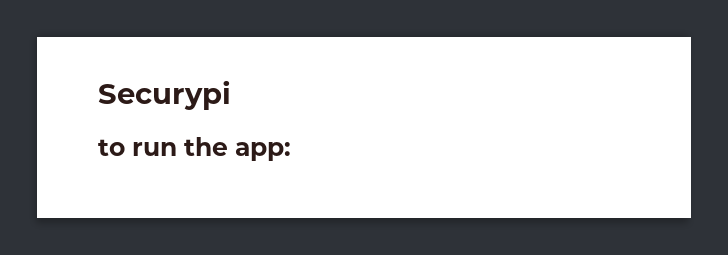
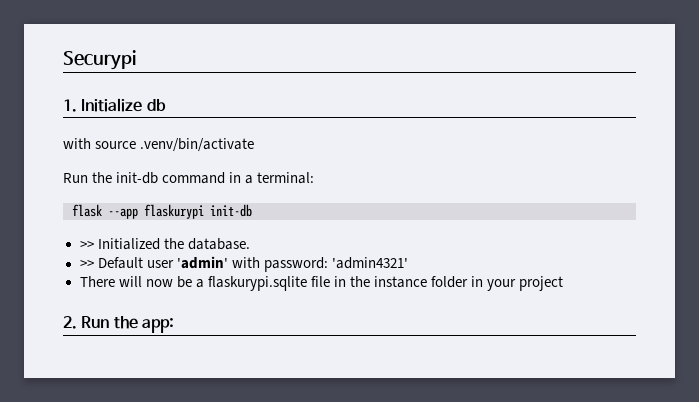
- to run the app:
+ 1. Initialize db
+ with source .venv/bin/activate
+ Run the init-db command in a terminal:
+ flask --app flaskurypi init-db
+ >> Initialized the database.
+ >> Default user 'admin' with password: 'admin4321'
+ There will now be a flaskurypi.sqlite file in the instance folder in your project
+ 2. Run the app:

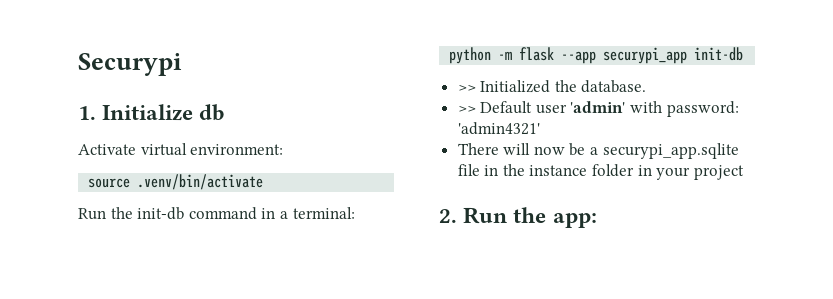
- with source .venv/bin/activate
+ Activate virtual environment:
+ source .venv/bin/activate
- flask --app flaskurypi init-db
+ python -m flask --app securypi_app init-db
- There will now be a flaskurypi.sqlite file in the instance folder in your project
+ There will now be a securypi_app.sqlite file in the instance folder in your project

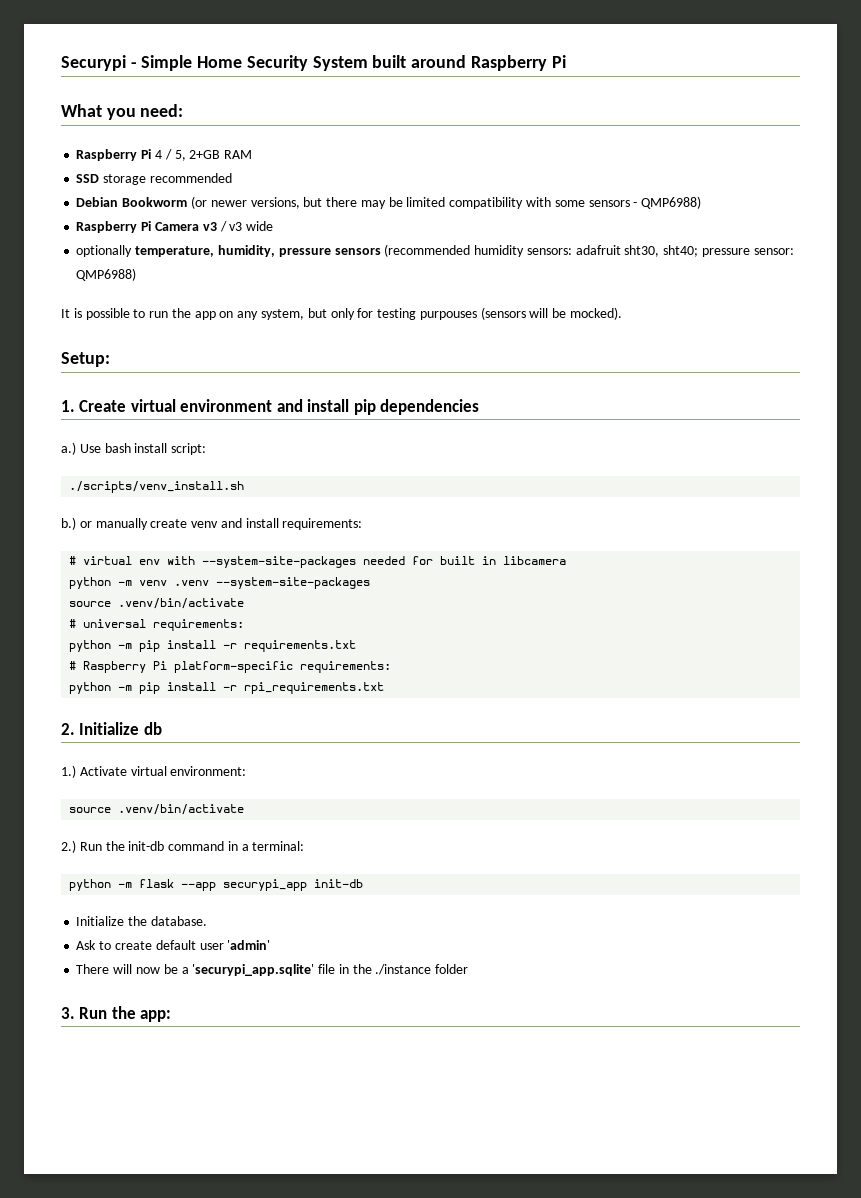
- Securypi
- 1. Initialize db
+ Securypi - Simple Home Security System built around Raspberry Pi
+ What you need:
+ Raspberry Pi 4 / 5, 2+GB RAM
+ SSD storage recommended
+ Debian Bookworm (or newer versions, but there may be limited compatibility with some sensors - QMP6988)
+ Raspberry Pi Camera v3 / v3 wide
+ optionally temperature, humidity, pressure sensors (recommended humidity sensors: adafruit sht30, sht40; pressure sensor: QMP6988)
+ It is possible to run the app on any system, but only for testing purpouses (sensors will be mocked).
+ Setup:
+ 1. Create virtual environment and install pip dependencies
+ a.) Use bash install script:
+ ./scripts/venv_install.sh
+ b.) or manually create venv and install requirements:
+ # virtual env with --system-site-packages needed for built in libcamera
+ python -m venv .venv --system-site-packages
+ source .venv/bin/activate
+ # universal requirements:
+ python -m pip install -r requirements.txt
+ # Raspberry Pi platform-specific requirements:
+ python -m pip install -r rpi_requirements.txt
+ 2. Initialize db
- Activate virtual environment:
+ 1.) Activate virtual environment:
- Run the init-db command in a terminal:
+ 2.) Run the init-db command in a terminal:
- >> Initialized the database.
+ Initialize the database.
- >> Default user 'admin' with password: 'admin4321'
+ Ask to create default user 'admin'
- There will now be a securypi_app.sqlite file in the instance folder in your project
- 2. Run the app:
+ There will now be a 'securypi_app.sqlite' file in the ./instance folder
+ 3. Run the app:

